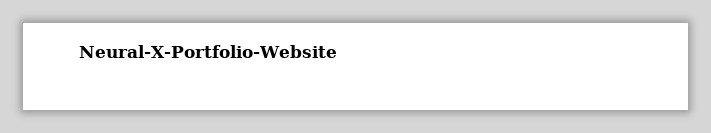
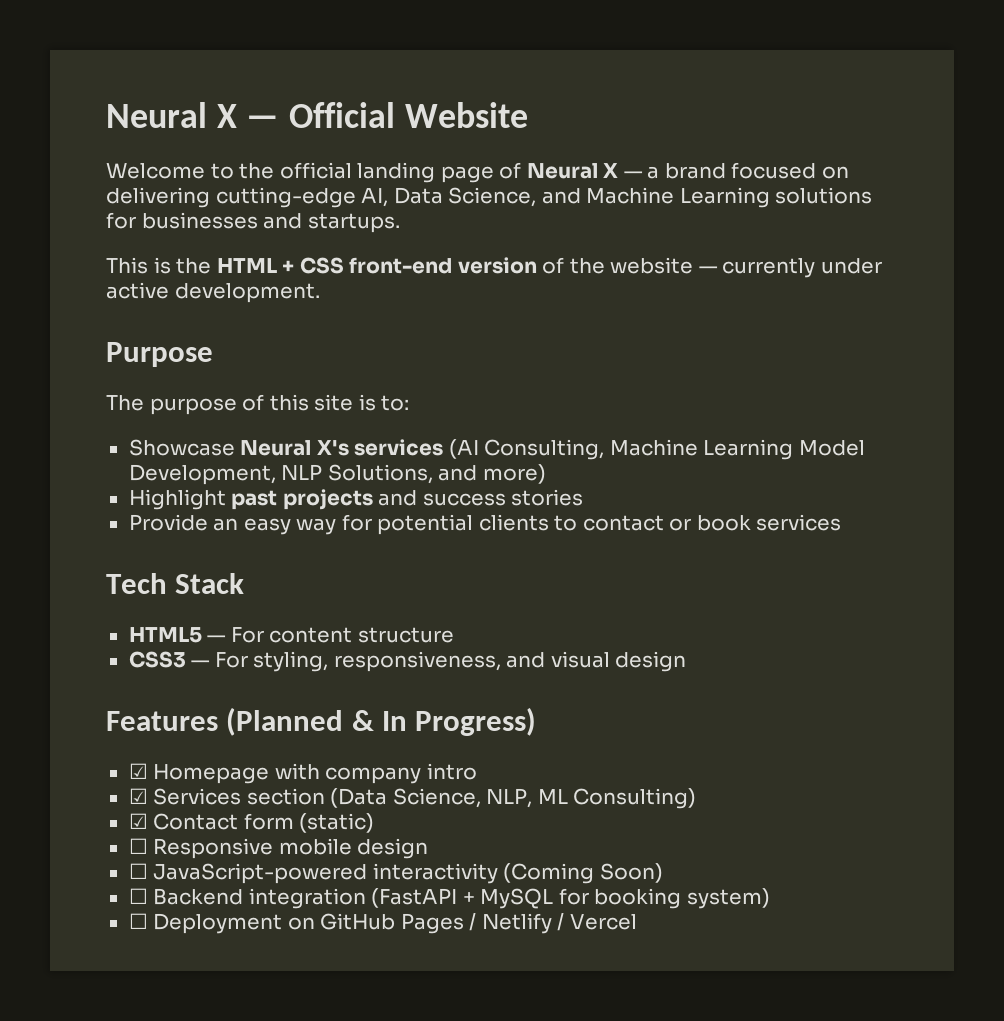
- Neural-X-Portfolio-Website
+ Neural X — Official Website
+ Welcome to the official landing page of Neural X — a brand focused on delivering cutting-edge AI, Data Science, and Machine Learning solutions for businesses and startups.
+ This is the HTML + CSS front-end version of the website — currently under active development.
+ Purpose
+ The purpose of this site is to:
+ Showcase Neural X's services (AI Consulting, Machine Learning Model Development, NLP Solutions, and more)
+ Highlight past projects and success stories
+ Provide an easy way for potential clients to contact or book services
+ Tech Stack
+ HTML5 — For content structure
+ CSS3 — For styling, responsiveness, and visual design
+ Features (Planned & In Progress)
+ ☑ Homepage with company intro
+ ☑ Services section (Data Science, NLP, ML Consulting)
+ ☑ Contact form (static)
+ ☐ Responsive mobile design
+ ☐ JavaScript-powered interactivity (Coming Soon)
+ ☐ Backend integration (FastAPI + MySQL for booking system)
+ ☐ Deployment on GitHub Pages / Netlify / Vercel

